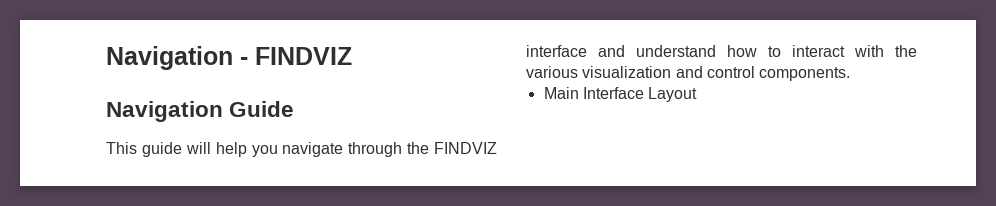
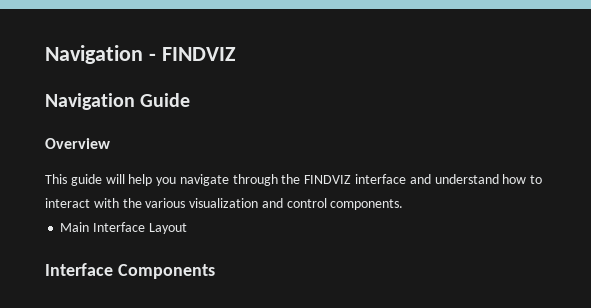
+ Overview
+ Interface Components

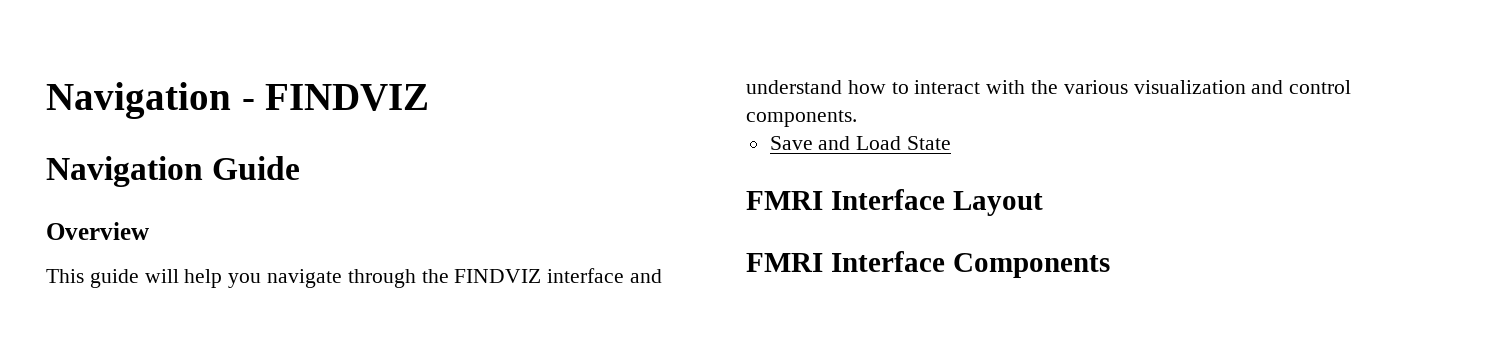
- Main Interface Layout
+ Save and Load State
+ FMRI Interface Layout
- Interface Components
+ FMRI Interface Components

